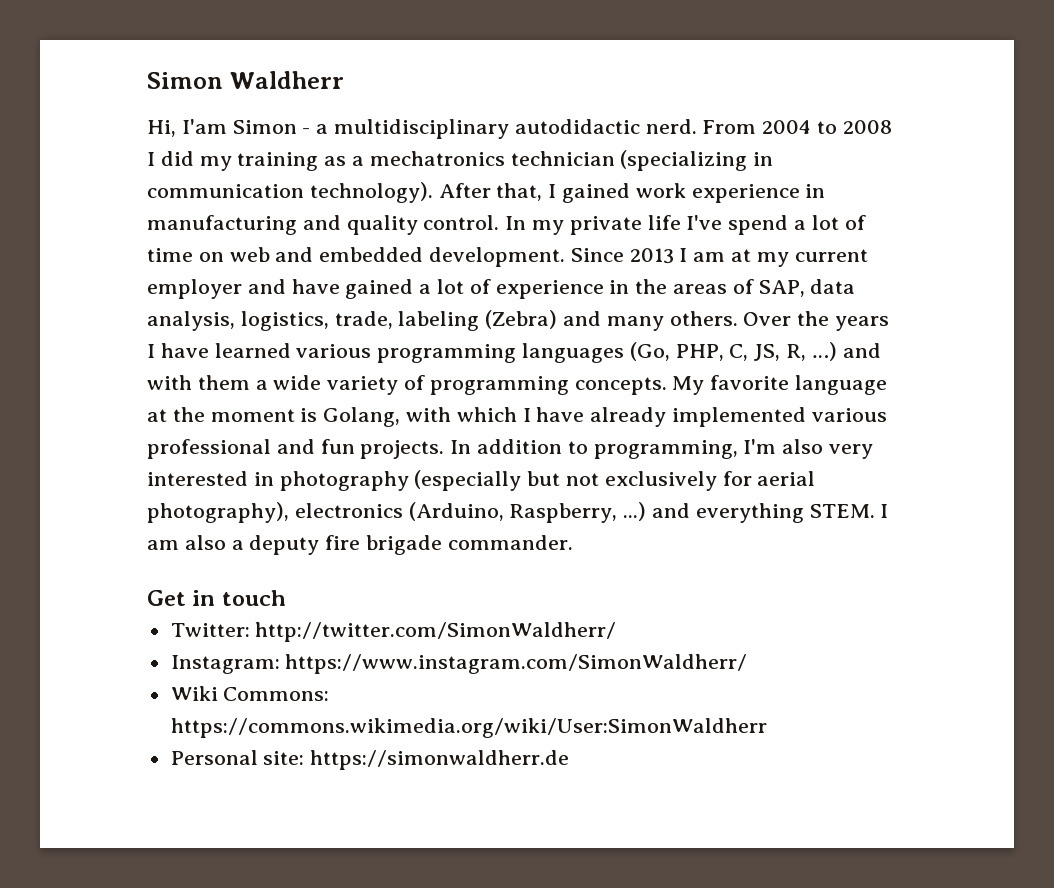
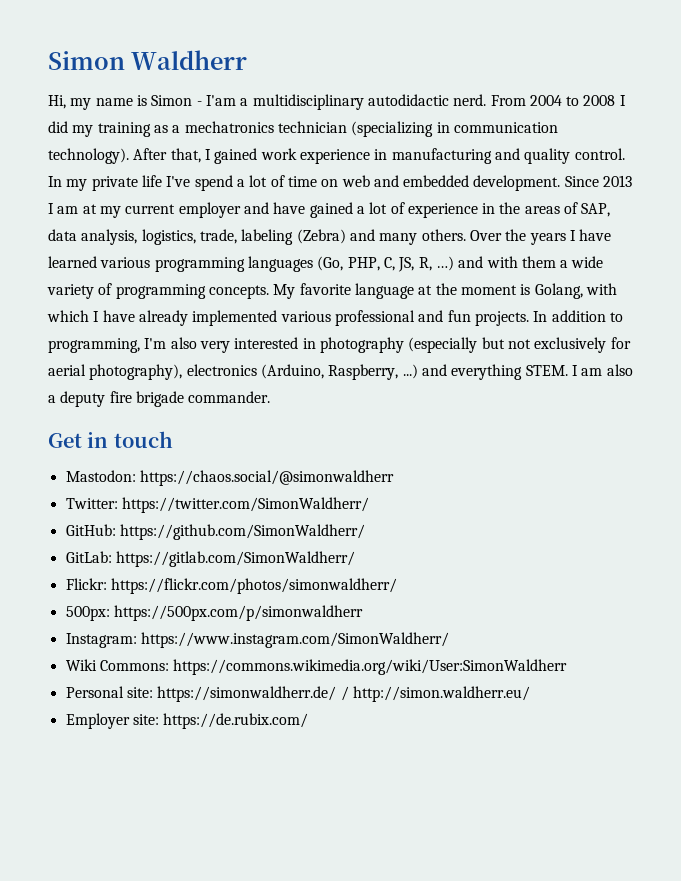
- Hi, I'am Simon - a multidisciplinary autodidactic nerd.
+ Hi, my name is Simon - I'am a multidisciplinary autodidactic nerd.
+ Mastodon: https://chaos.social/@simonwaldherr
- Twitter: http://twitter.com/SimonWaldherr/
+ Twitter: https://twitter.com/SimonWaldherr/
+ GitHub: https://github.com/SimonWaldherr/
+ GitLab: https://gitlab.com/SimonWaldherr/
+ Flickr: https://flickr.com/photos/simonwaldherr/
+ 500px: https://500px.com/p/simonwaldherr
- Personal site: https://simonwaldherr.de
+ Personal site: https://simonwaldherr.de/ / http://simon.waldherr.eu/
+ Employer site: https://de.rubix.com/

